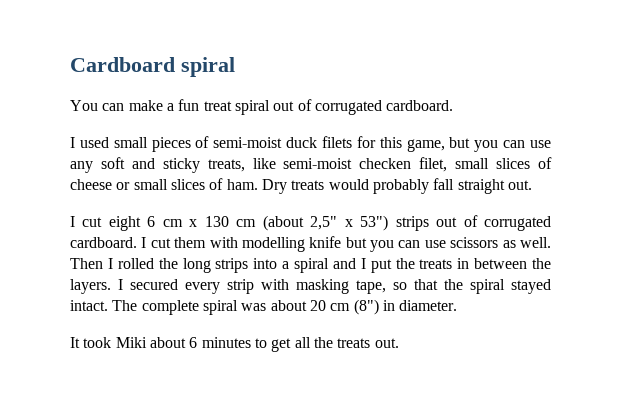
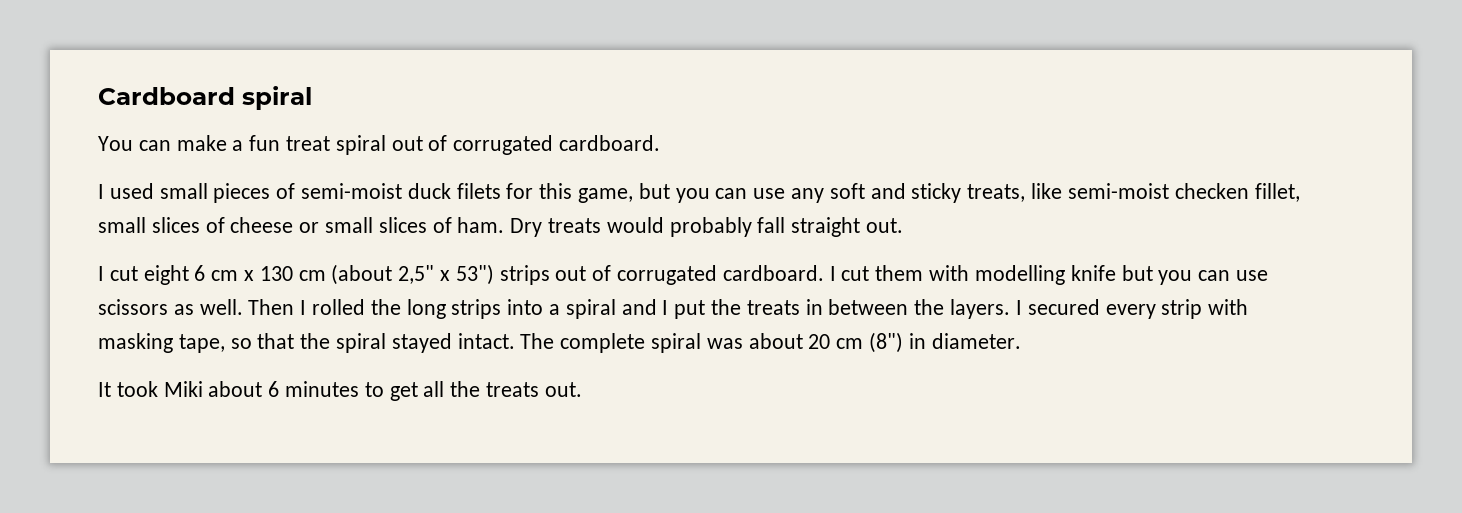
- I used small pieces of semi-moist duck filets for this game, but you can use any soft and sticky treats, like semi-moist checken filet, small slices of cheese or small slices of ham.
+ I used small pieces of semi-moist duck filets for this game, but you can use any soft and sticky treats, like semi-moist checken fillet, small slices of cheese or small slices of ham.

